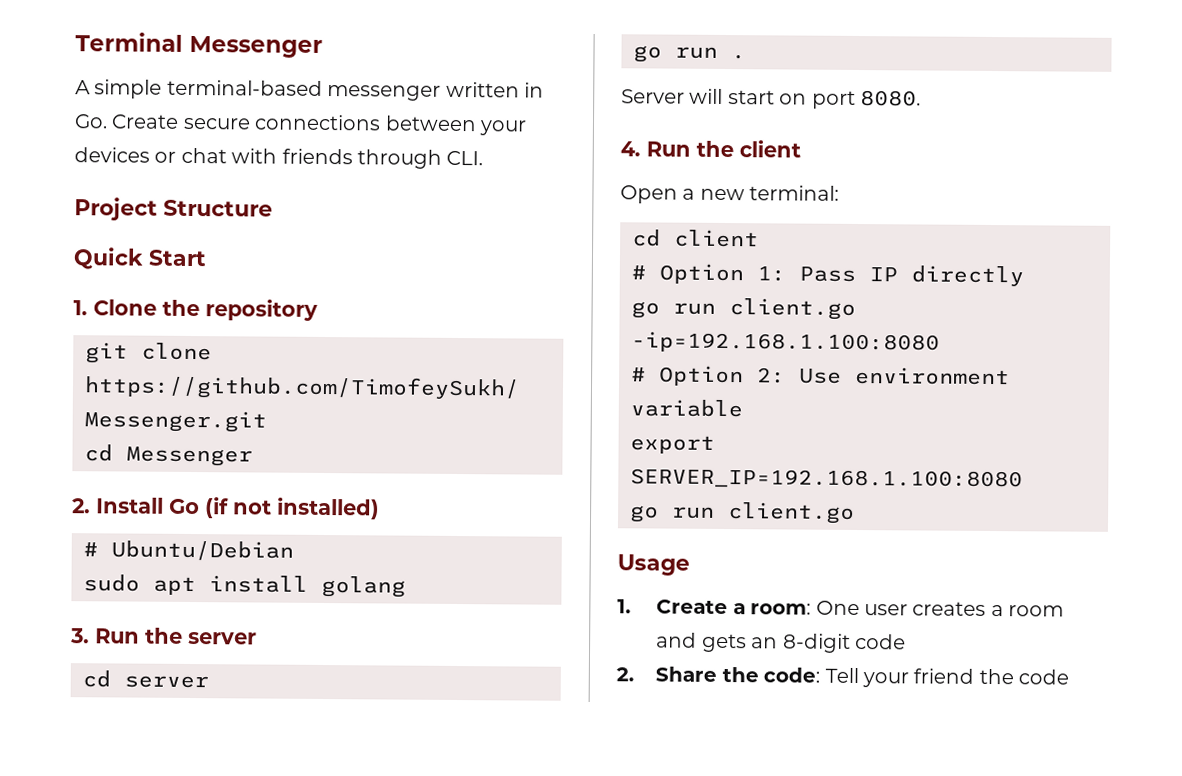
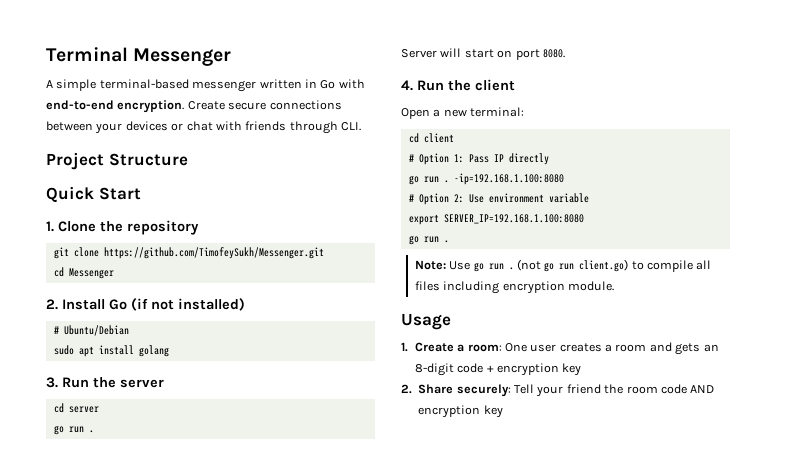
- A simple terminal-based messenger written in Go. Create secure connections between your devices or chat with friends through CLI.
+ A simple terminal-based messenger written in Go with end-to-end encryption. Create secure connections between your devices or chat with friends through CLI.
- go run client.go -ip=192.168.1.100:8080
+ go run . -ip=192.168.1.100:8080
  export SERVER_IP=192.168.1.100:8080
- go run client.go
+ go run .
+ Note: Use go run . (not go run client.go) to compile all files including encryption module.
- 1. Create a room: One user creates a room and gets an 8-digit code
+ 1. Create a room: One user creates a room and gets an 8-digit code + encryption key
- 2. Share the code: Tell your friend the code
+ 2. Share securely: Tell your friend the room code AND encryption key

